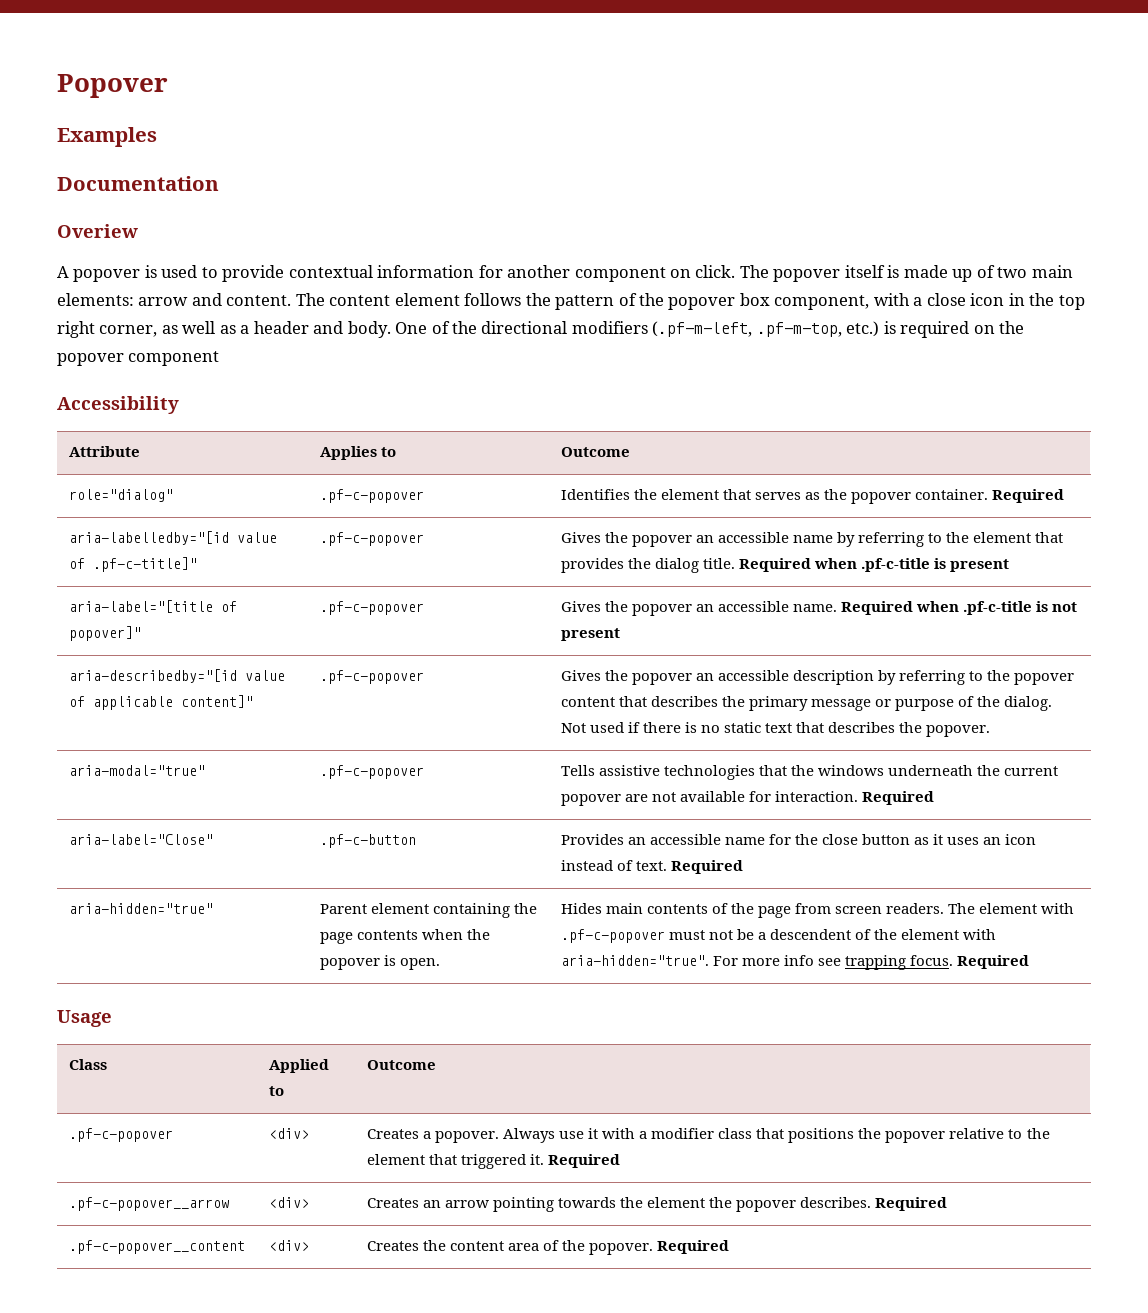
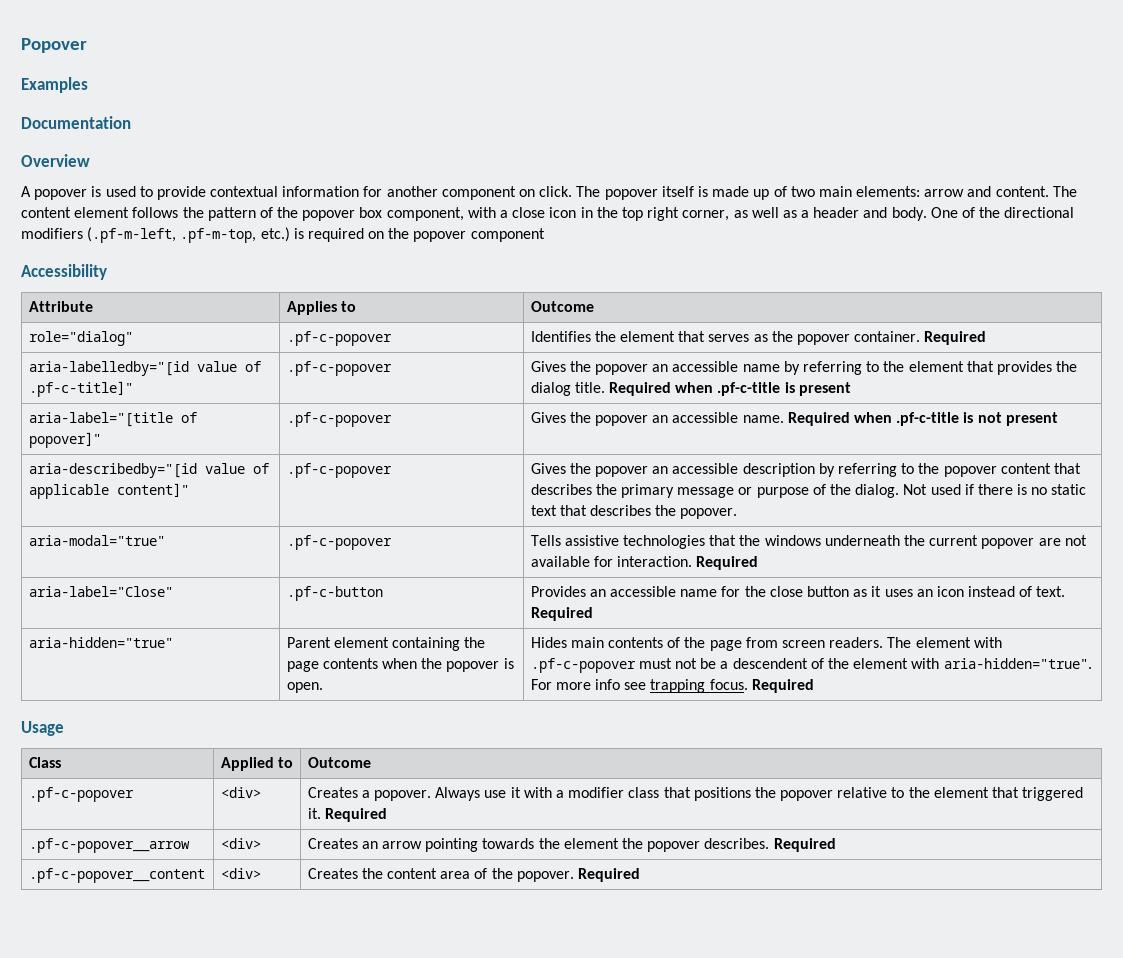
- Overiew
+ Overview

